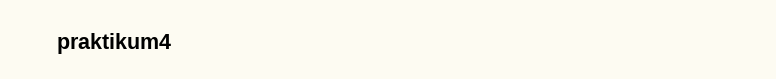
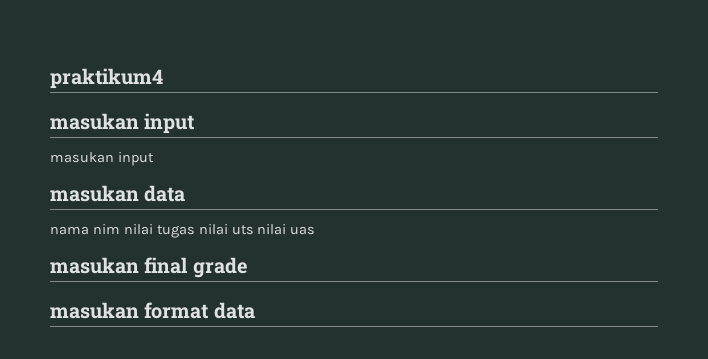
  praktikum4
+ masukan input
+ masukan input
+ masukan data
+ nama nim nilai tugas nilai uts nilai uas
+ masukan final grade
+ masukan format data

